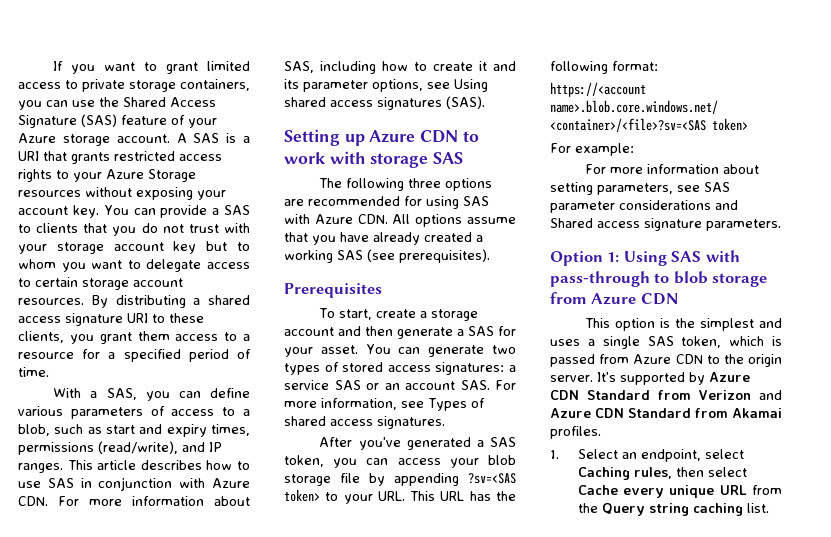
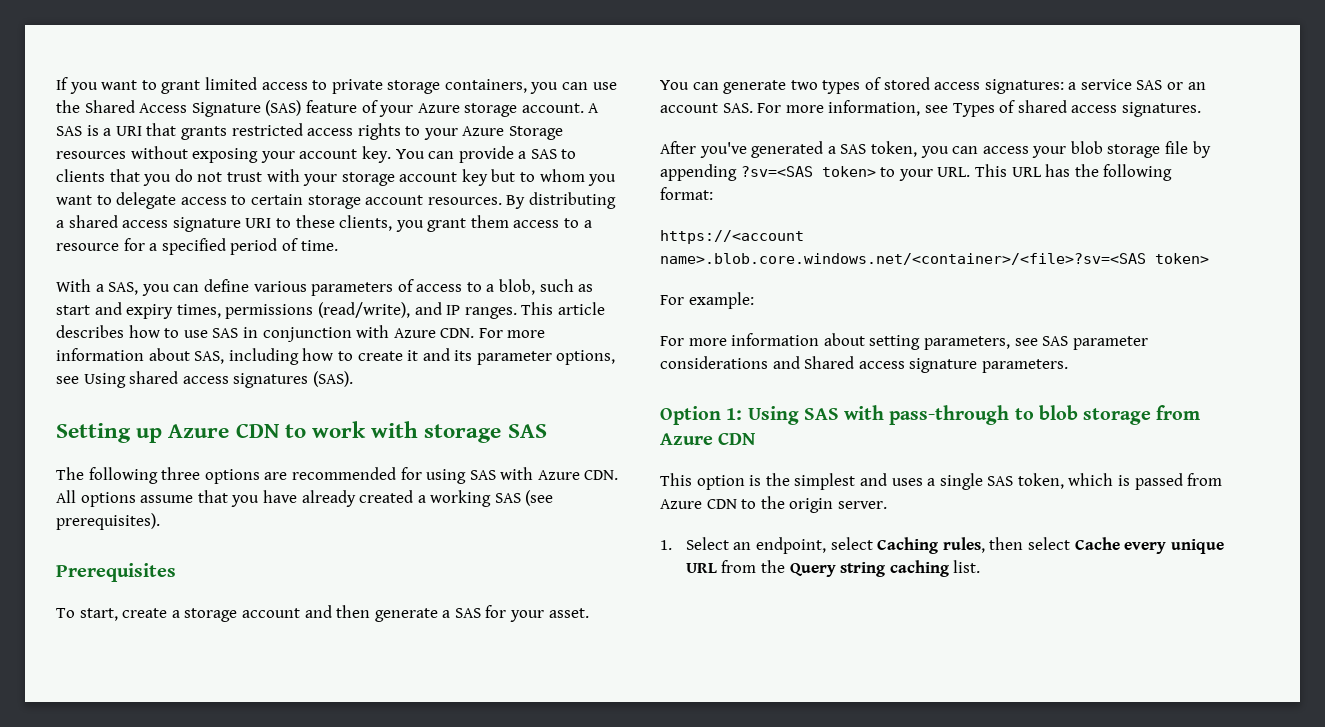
- It's supported by Azure CDN Standard from Verizon and Azure CDN Standard from Akamai profiles.

